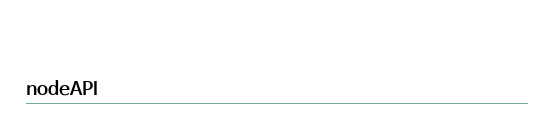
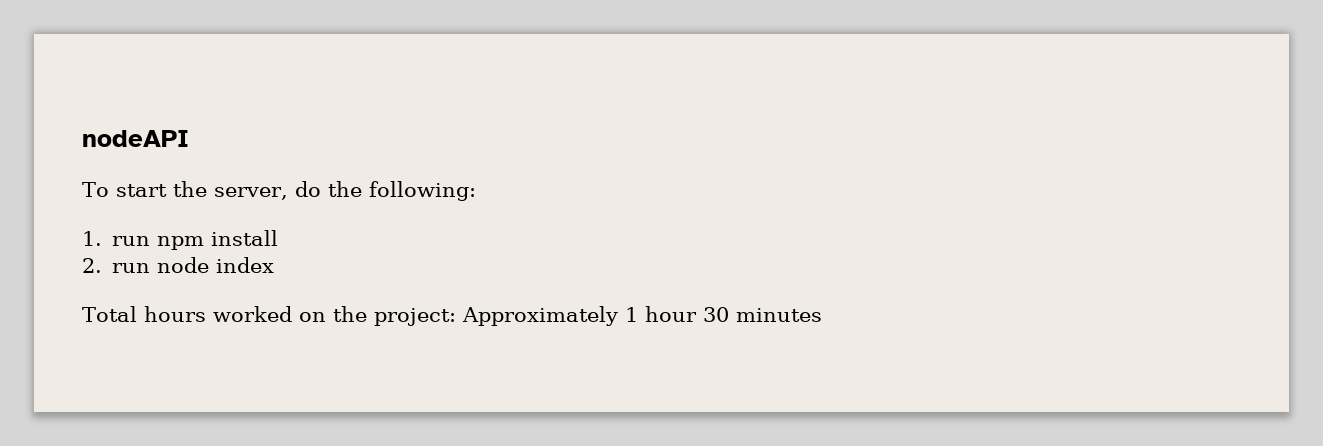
+ To start the server, do the following:
+ 1. run npm install
+ 2. run node index
+ Total hours worked on the project: Approximately 1 hour 30 minutes

